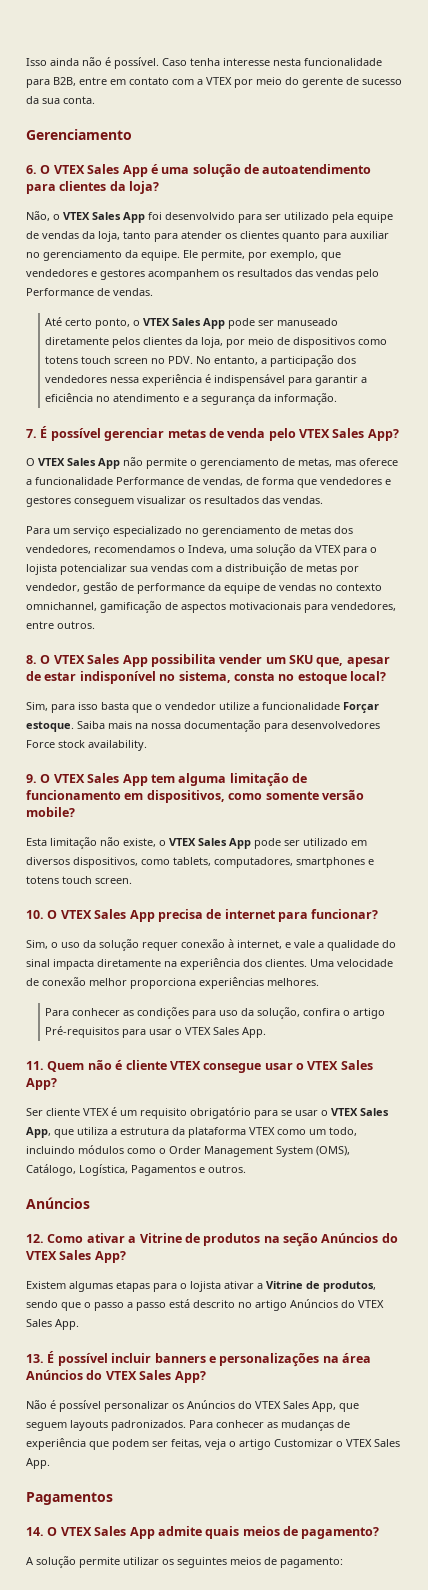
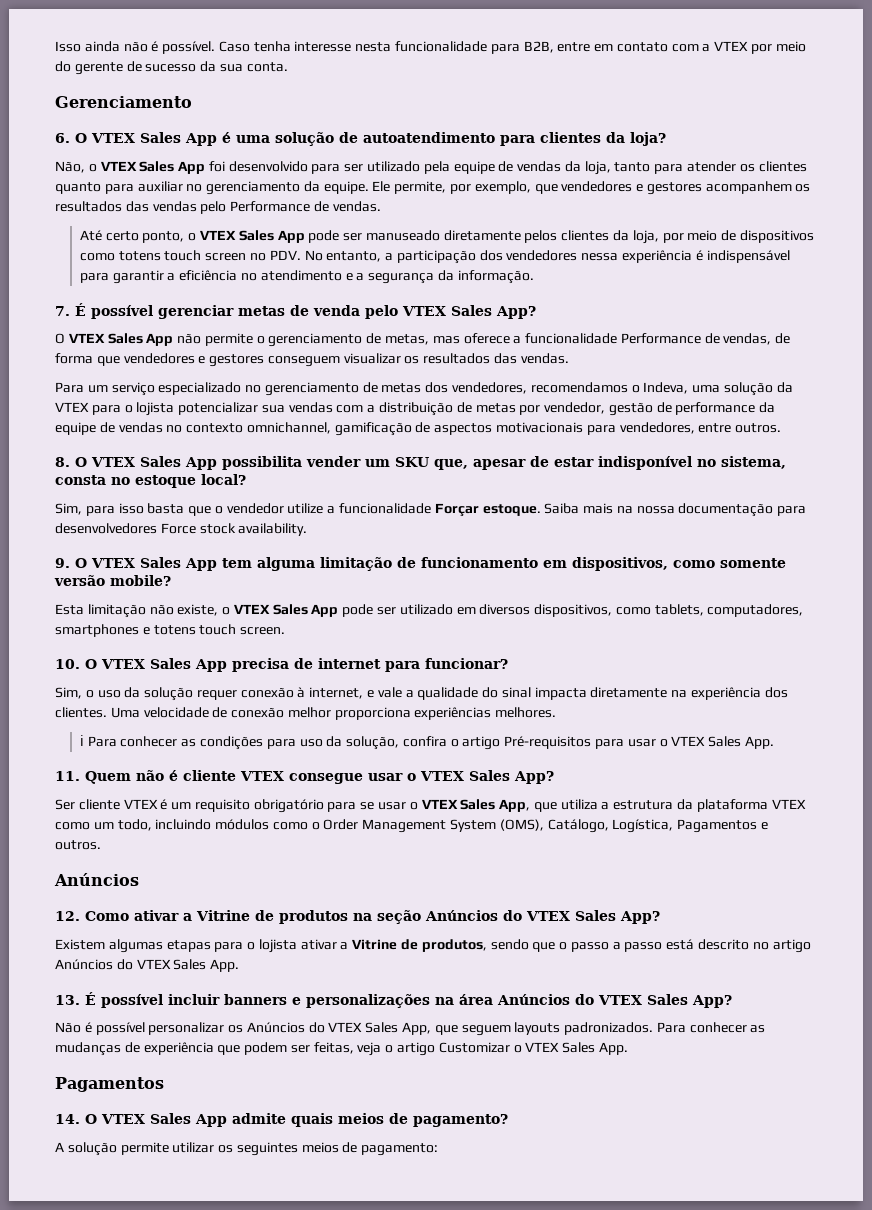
- Para conhecer as condições para uso da solução, confira o artigo Pré-requisitos para usar o VTEX Sales App.
+ ℹ Para conhecer as condições para uso da solução, confira o artigo Pré-requisitos para usar o VTEX Sales App.

